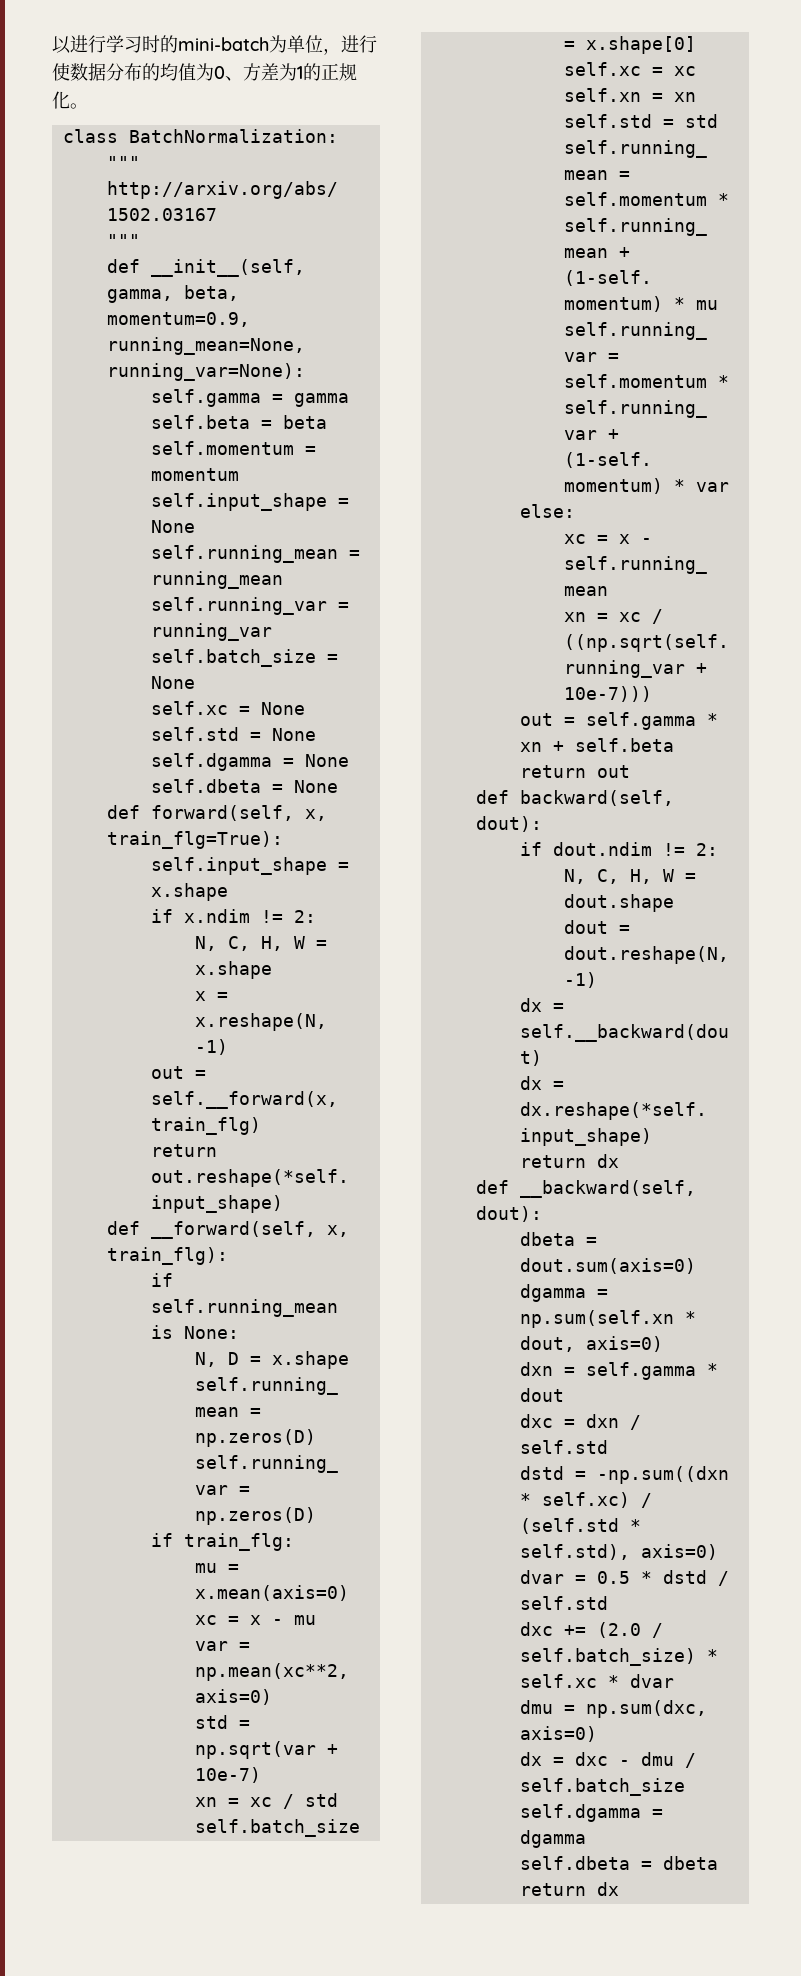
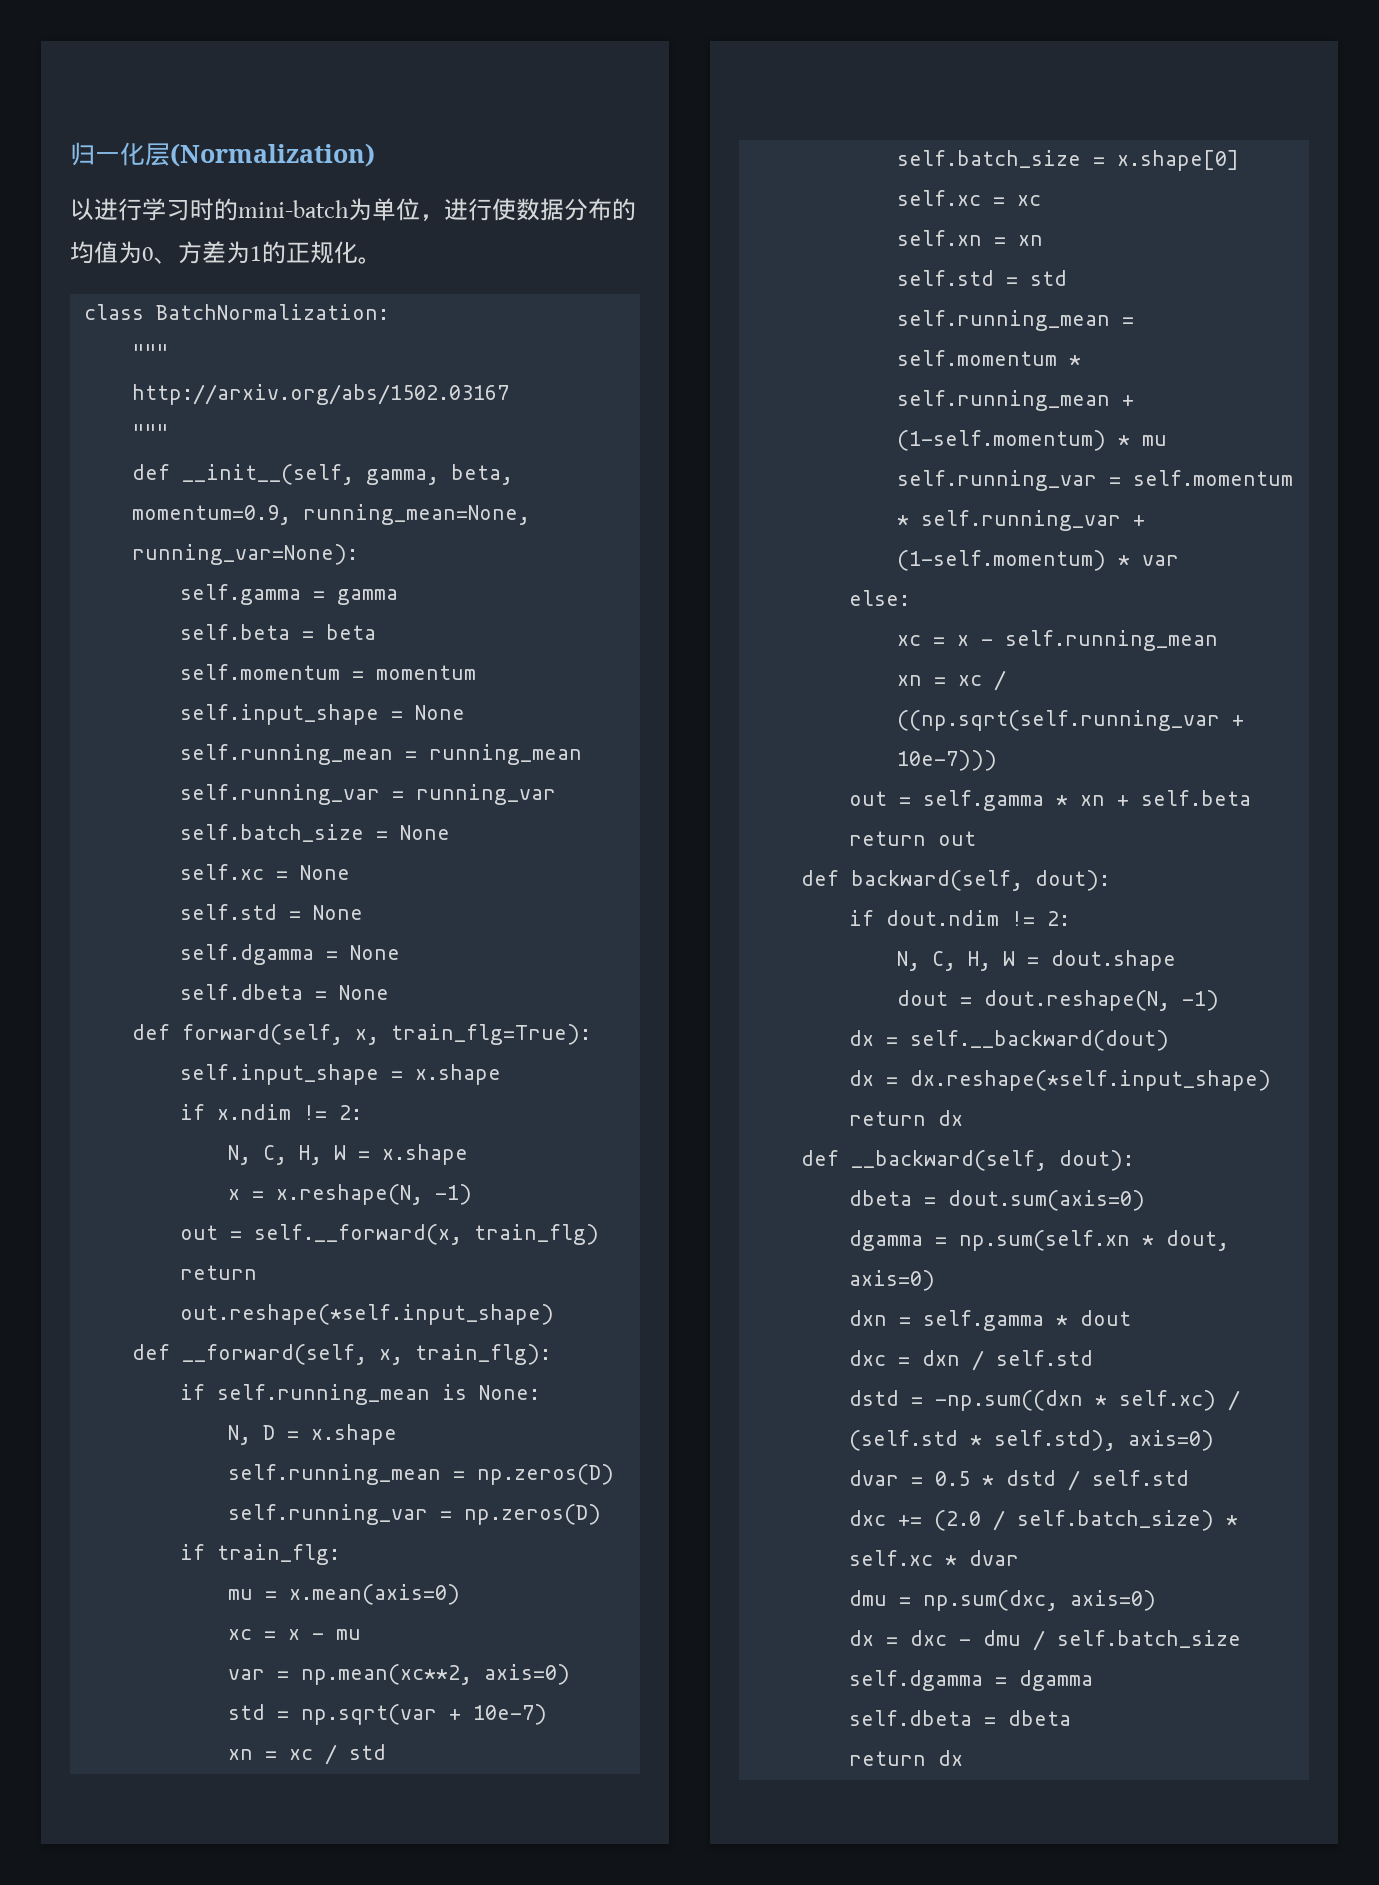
+ 归一化层(Normalization)

